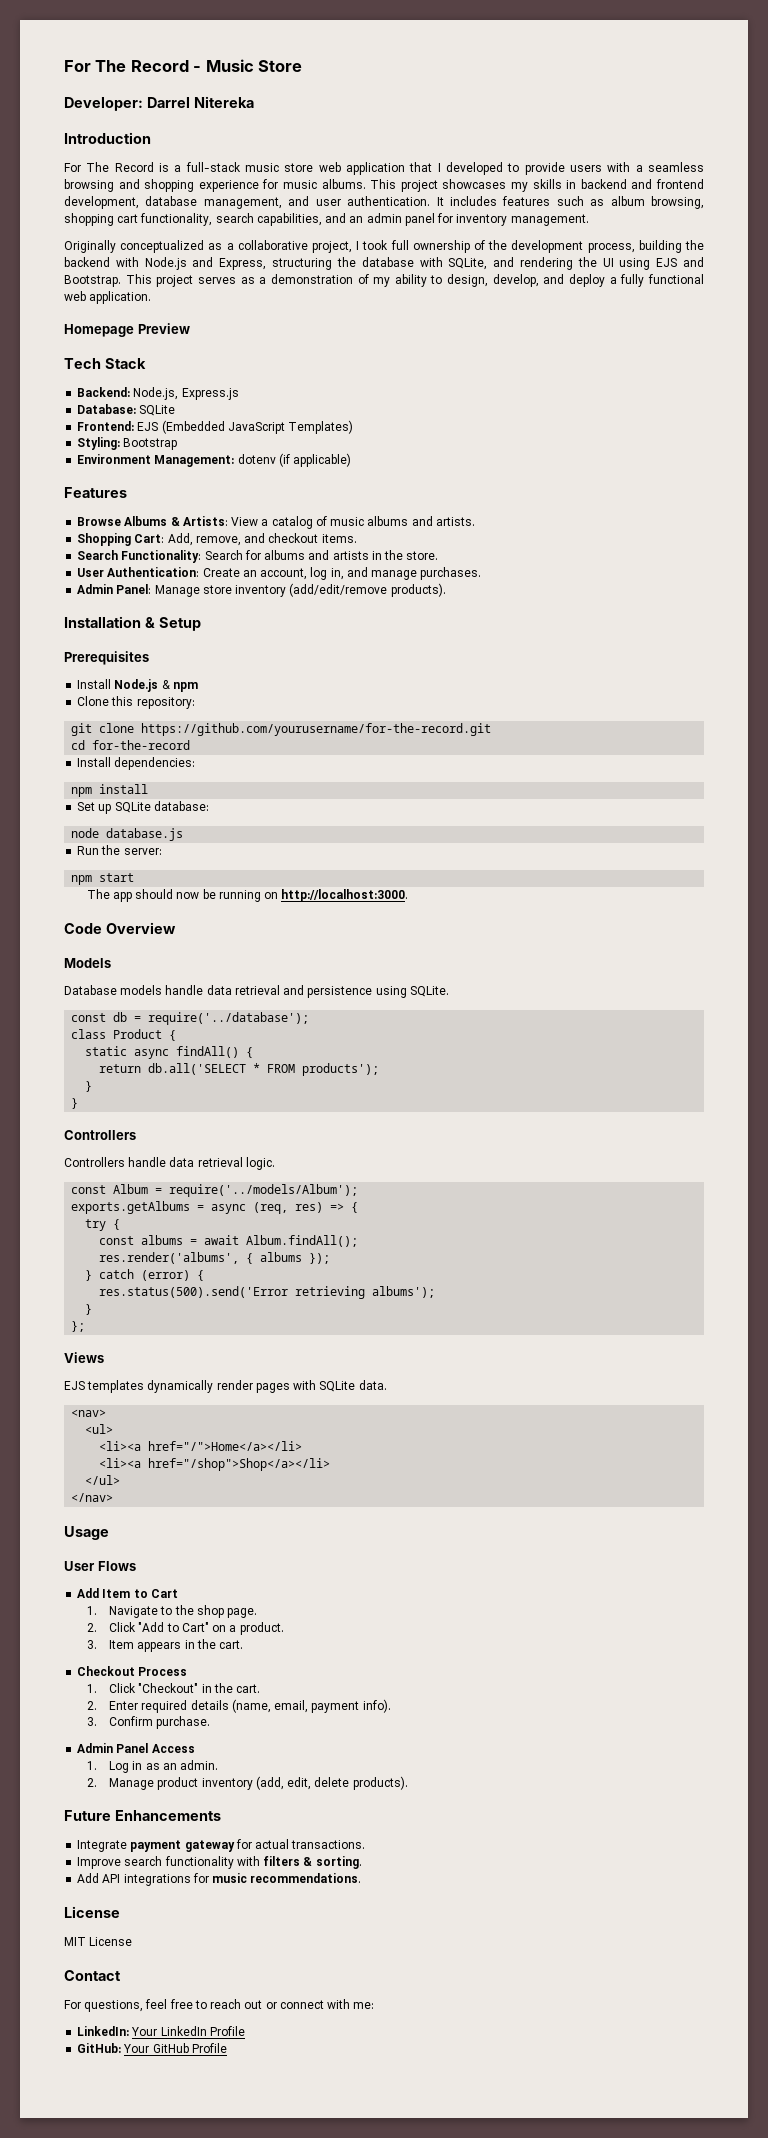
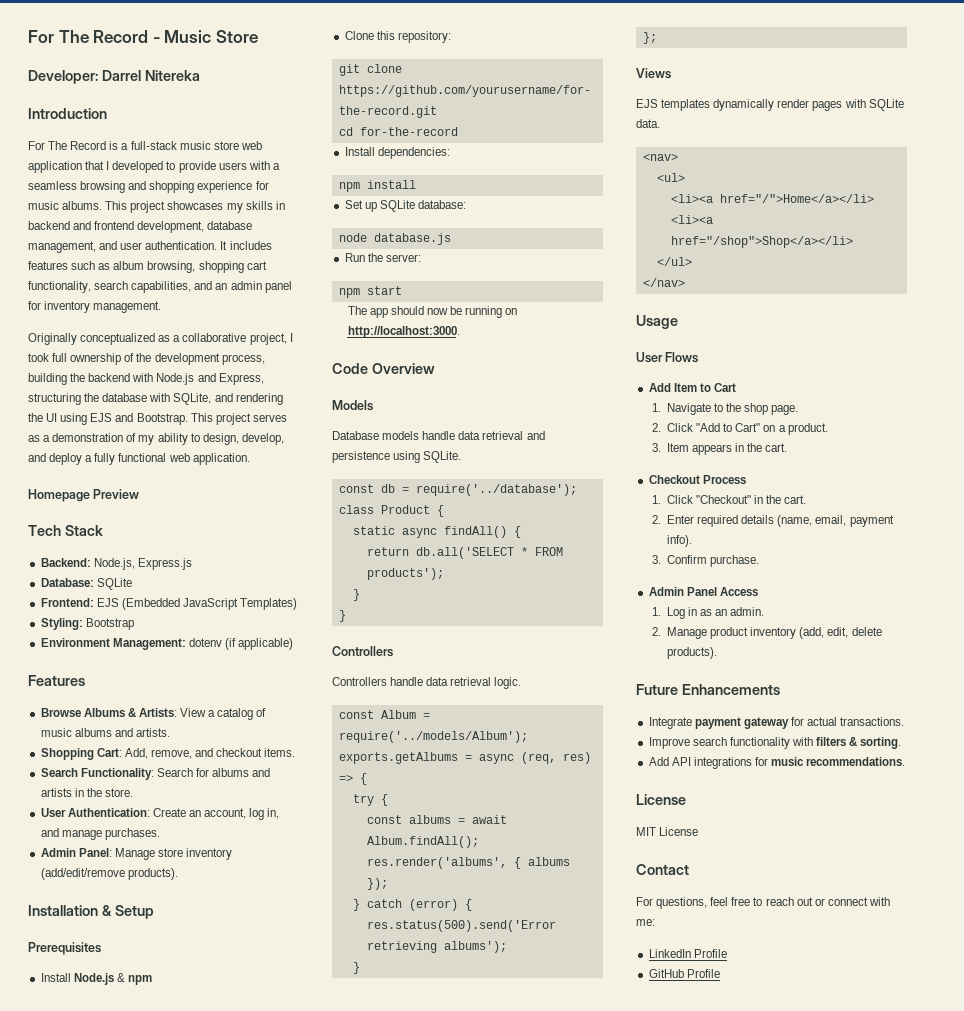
- LinkedIn: Your LinkedIn Profile
+ LinkedIn Profile
- GitHub: Your GitHub Profile
+ GitHub Profile

